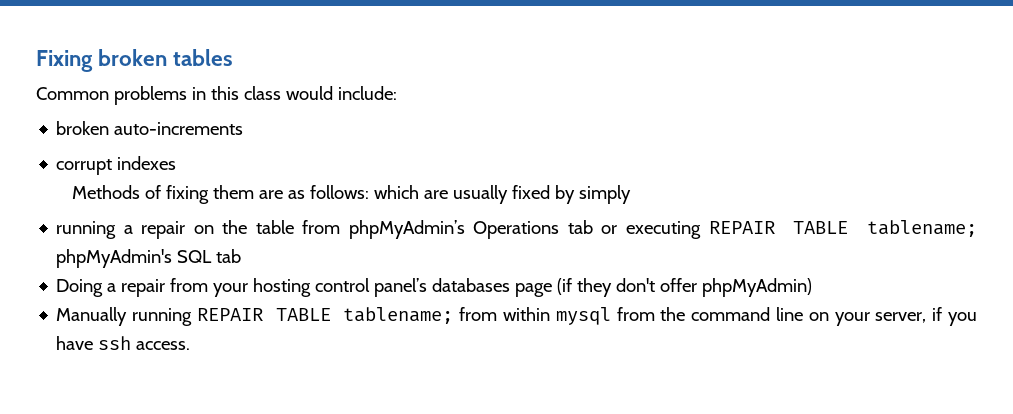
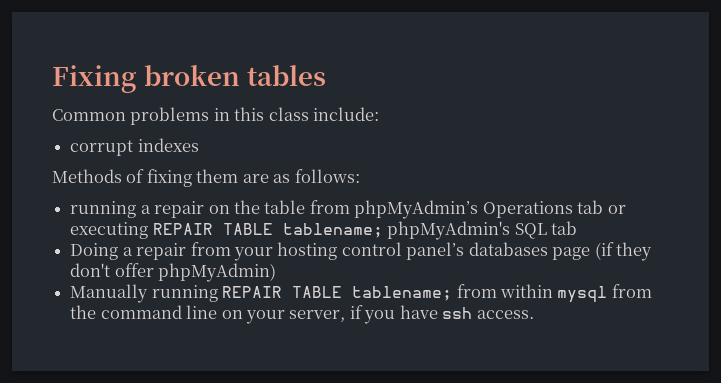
- Common problems in this class would include:
+ Common problems in this class include:
- broken auto-increments
- Methods of fixing them are as follows: which are usually fixed by simply
+ Methods of fixing them are as follows:

